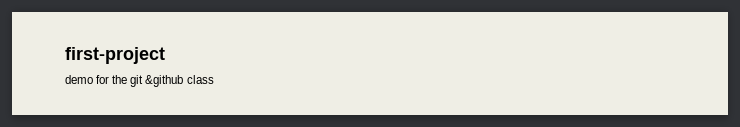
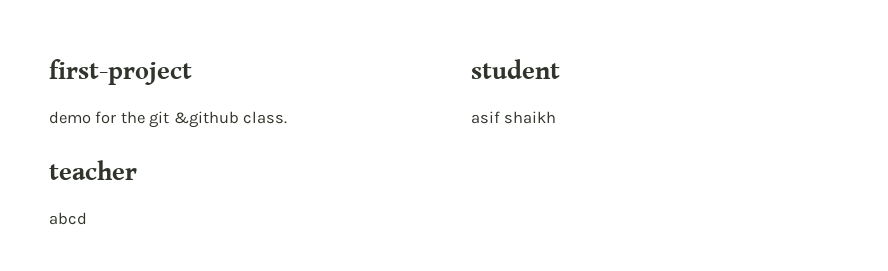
- demo for the git &github class
+ demo for the git &github class.
+ teacher
+ abcd
+ student
+ asif shaikh

